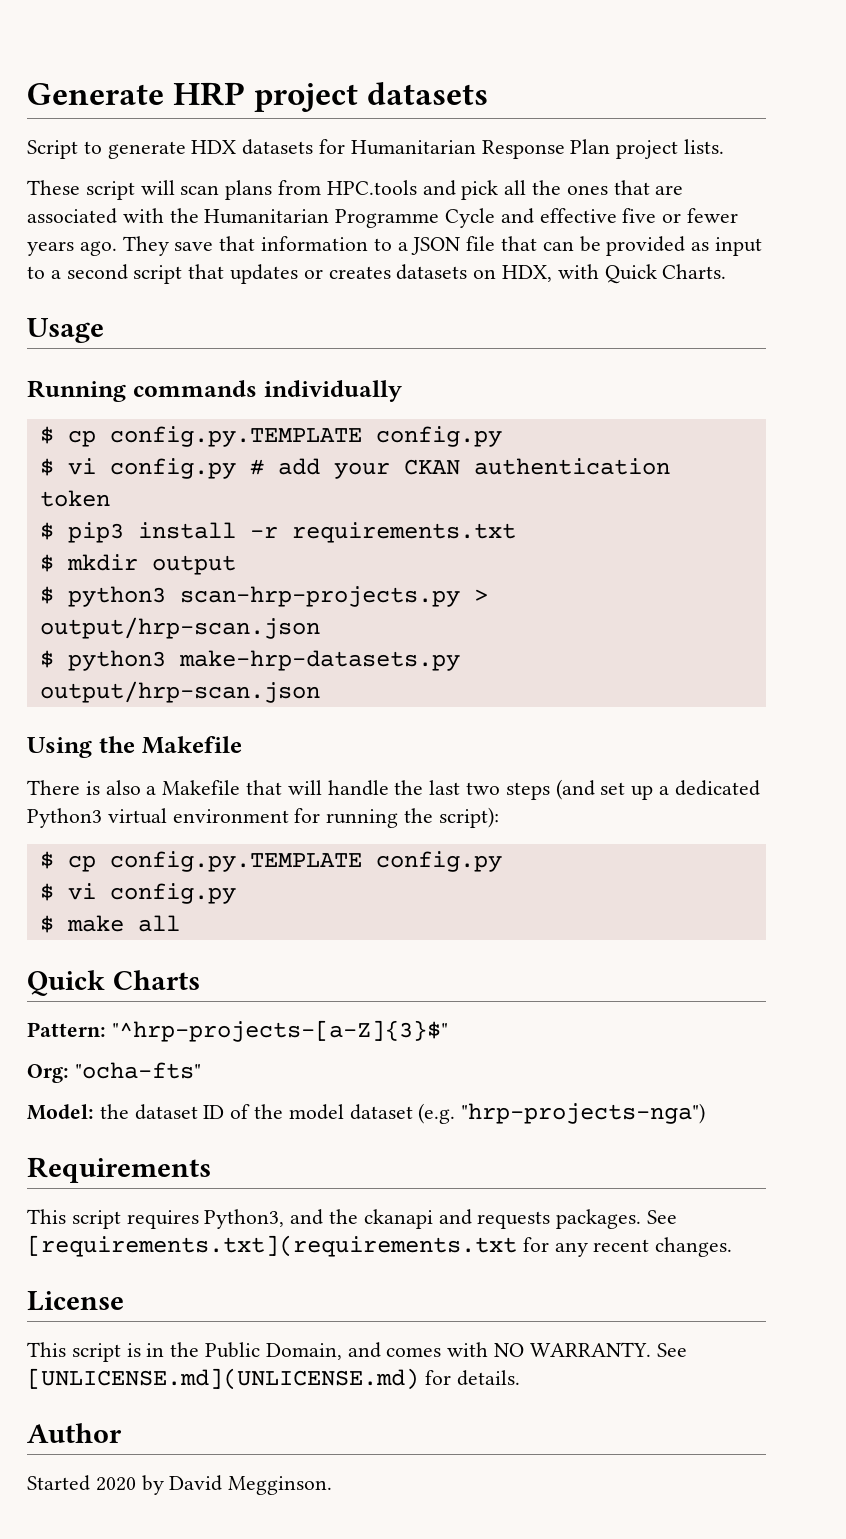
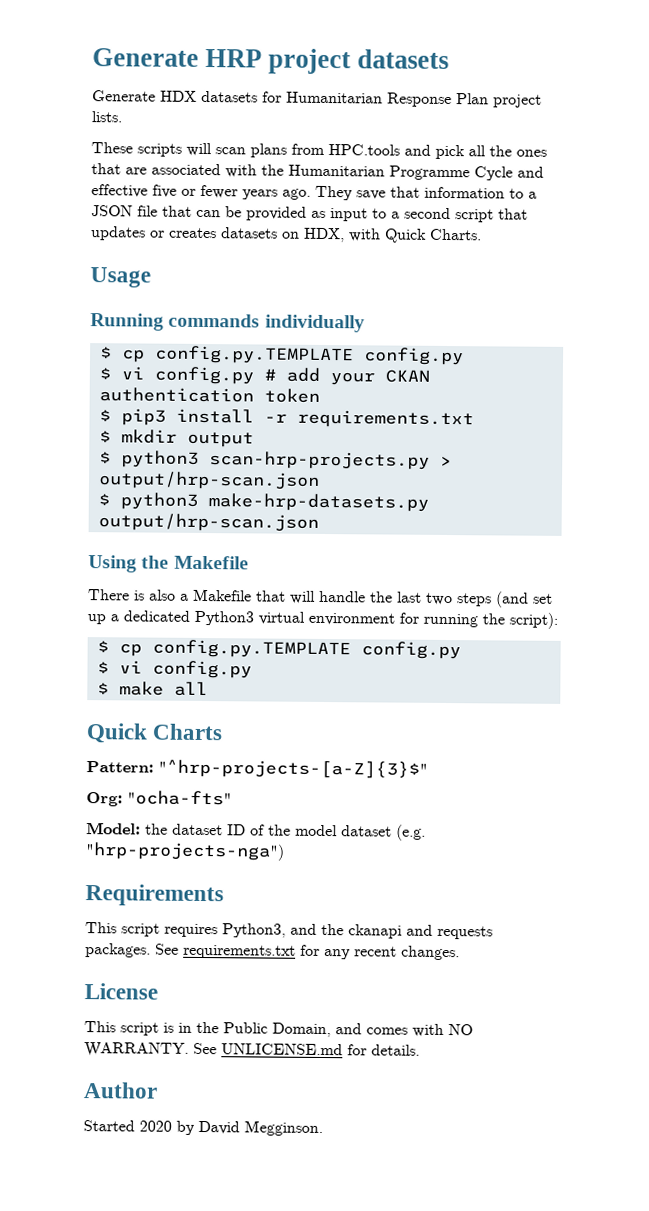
- Script to generate HDX datasets for Humanitarian Response Plan project lists.
+ Generate HDX datasets for Humanitarian Response Plan project lists.
- These script will scan plans from HPC.tools and pick all the ones that are associated with the Humanitarian Programme Cycle and effective five or fewer years ago.
+ These scripts will scan plans from HPC.tools and pick all the ones that are associated with the Humanitarian Programme Cycle and effective five or fewer years ago.
- See [requirements.txt](requirements.txt for any recent changes.
+ See requirements.txt for any recent changes.
- See [UNLICENSE.md](UNLICENSE.md) for details.
+ See UNLICENSE.md for details.

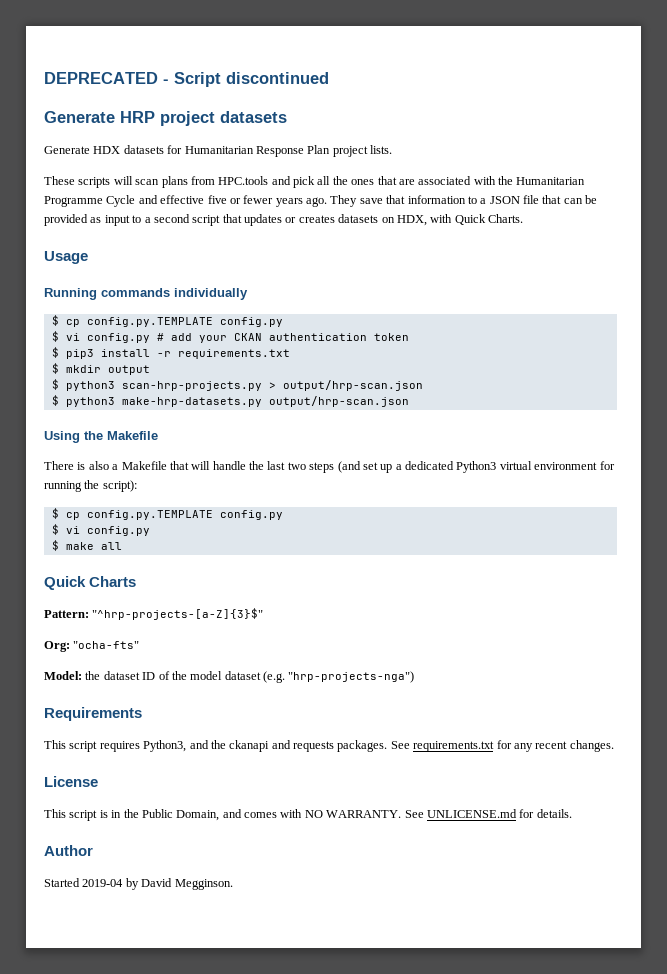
+ DEPRECATED - Script discontinued
- Started 2020 by David Megginson.
+ Started 2019-04 by David Megginson.

